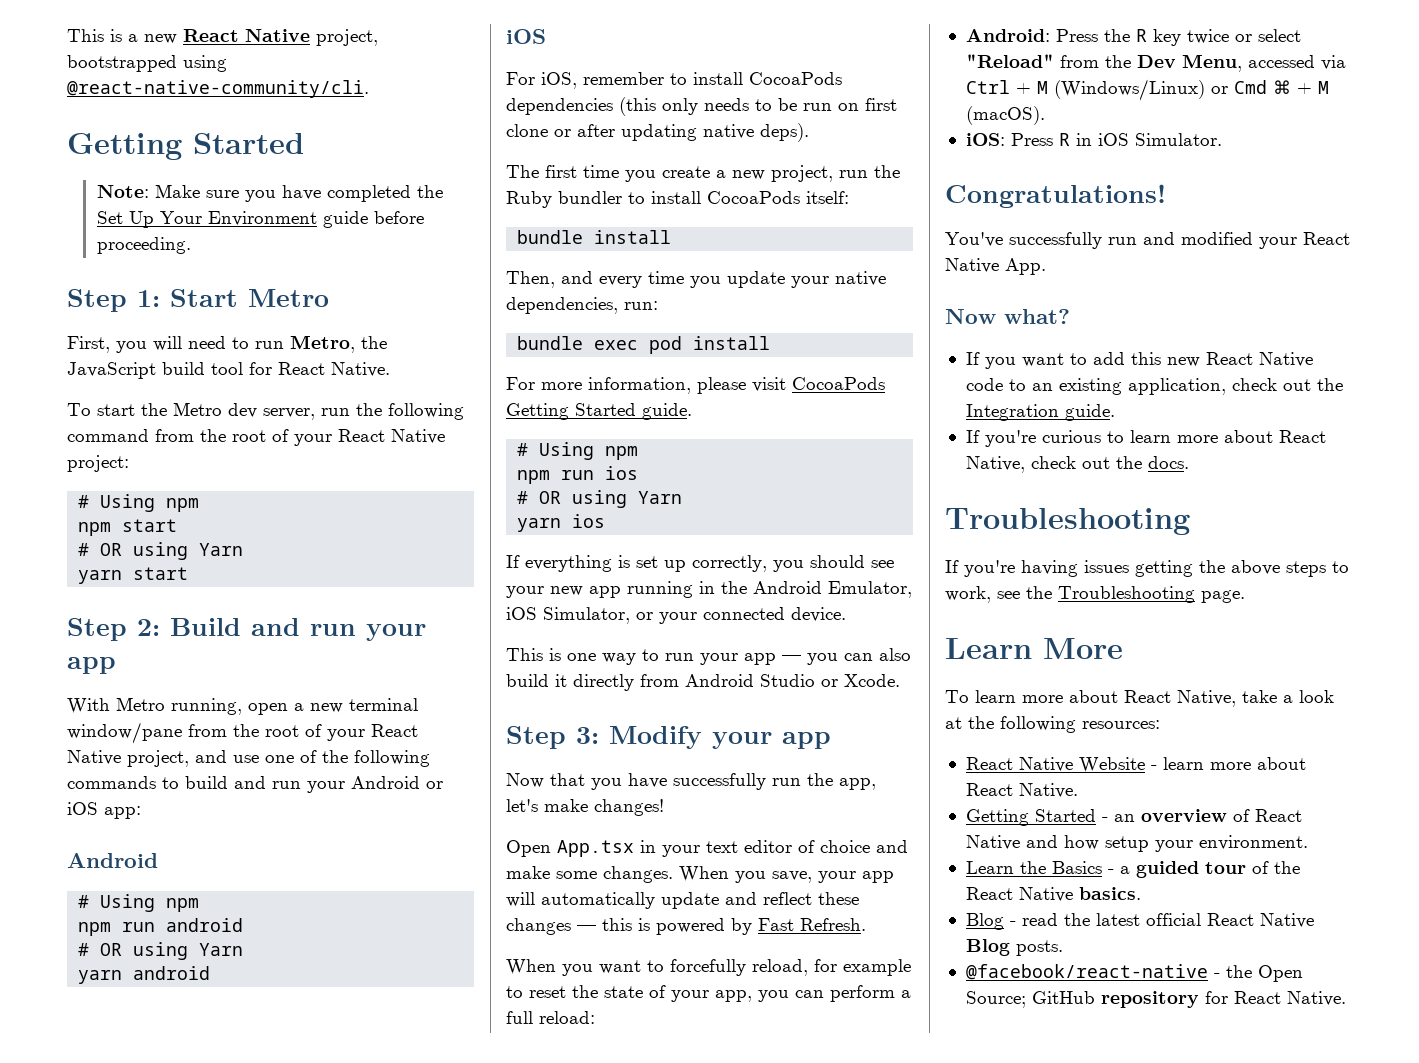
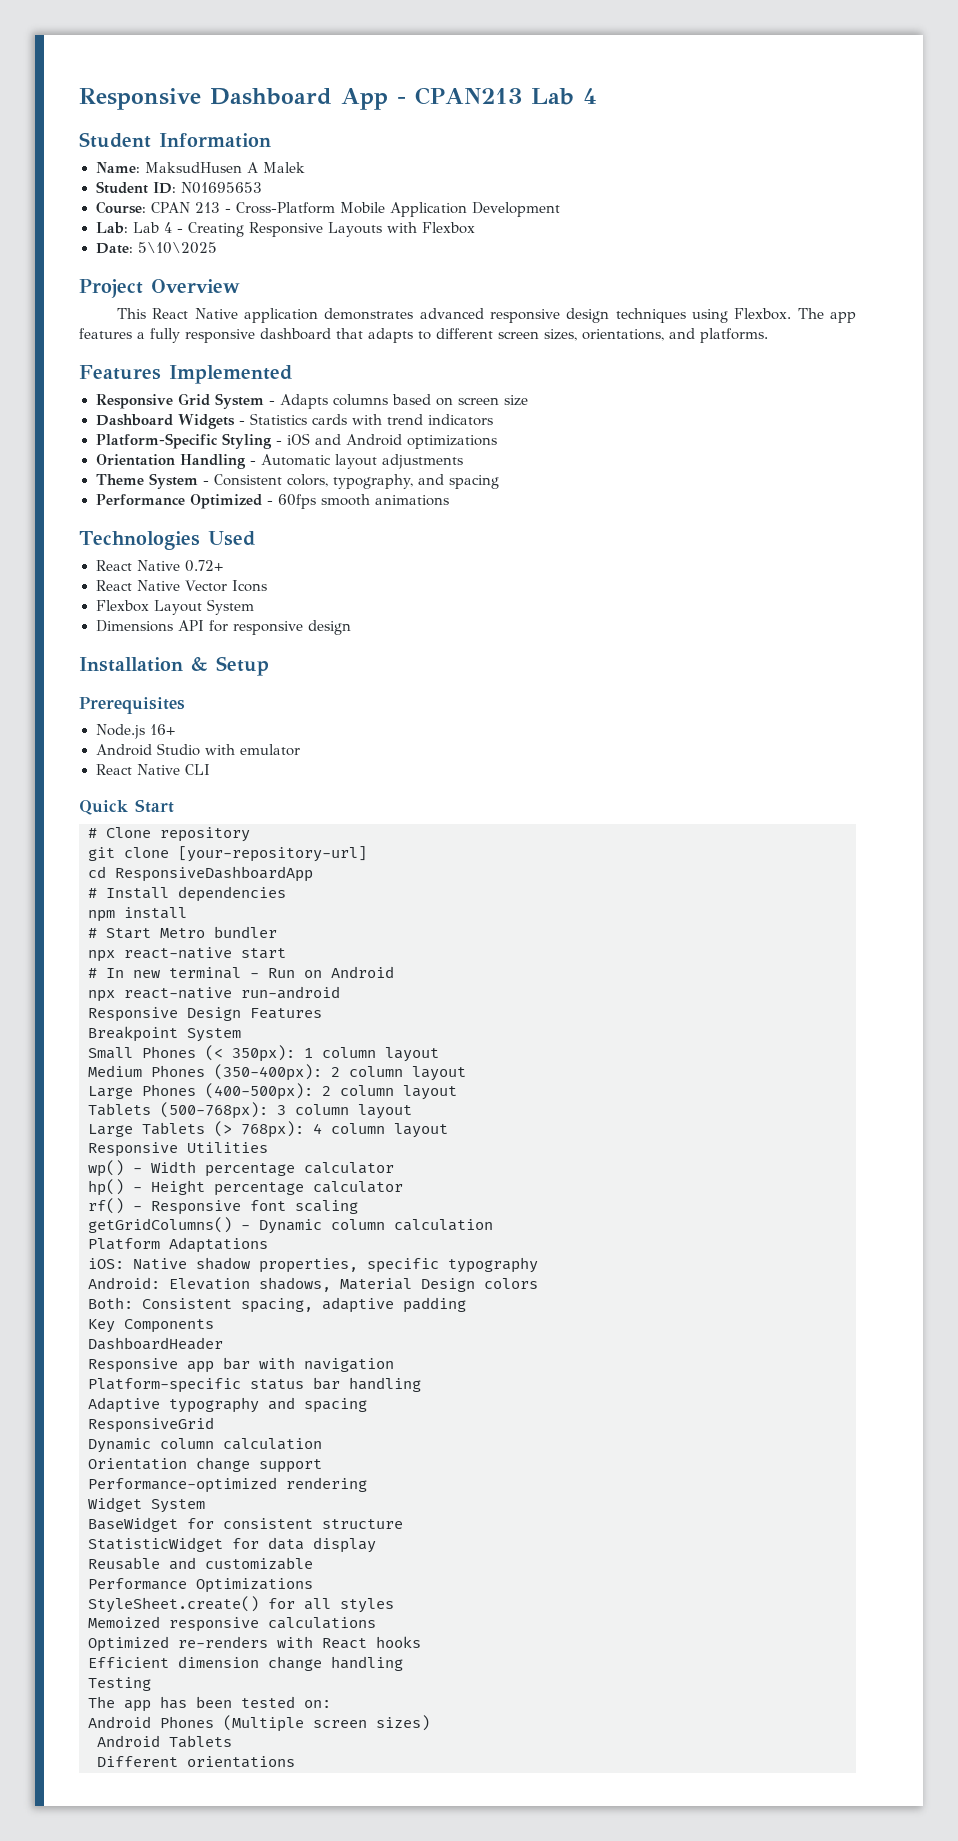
- This is a new React Native project, bootstrapped using @react-native-community/cli.
- Getting Started
- Note: Make sure you have completed the Set Up Your Environment guide before proceeding.
- Step 1: Start Metro
- First, you will need to run Metro, the JavaScript build tool for React Native.
- To start the Metro dev server, run the following command from the root of your React Native project:
- # Using npm
- npm start
- # OR using Yarn
- yarn start
- Step 2: Build and run your app
- With Metro running, open a new terminal window/pane from the root of your React Native project, and use one of the following commands to build and run your Android or iOS app:
- Android
- # Using npm
- npm run android
- # OR using Yarn
- yarn android
- iOS
- For iOS, remember to install CocoaPods dependencies (this only needs to be run on first clone or after updating native deps).
- The first time you create a new project, run the Ruby bundler to install CocoaPods itself:
- bundle install
- Then, and every time you update your native dependencies, run:
- bundle exec pod install
- For more information, please visit CocoaPods Getting Started guide.
- # Using npm
- npm run ios
- # OR using Yarn
- yarn ios
- If everything is set up correctly, you should see your new app running in the Android Emulator, iOS Simulator, or your connected device.
- This is one way to run your app — you can also build it directly from Android Studio or Xcode.
- Step 3: Modify your app
- Now that you have successfully run the app, let's make changes!
- Open App.tsx in your text editor of choice and make some changes. When you save, your app will automatically update and reflect these changes — this is powered by Fast Refresh.
- When you want to forcefully reload, for example to reset the state of your app, you can perform a full reload:
- Android: Press the R key twice or select "Reload" from the Dev Menu, accessed via Ctrl + M (Windows/Linux) or Cmd ⌘ + M (macOS).
- iOS: Press R in iOS Simulator.
- Congratulations!
- You've successfully run and modified your React Native App.
- Now what?
- If you want to add this new React Native code to an existing application, check out the Integration guide.
- If you're curious to learn more about React Native, check out the docs.
- Troubleshooting
- If you're having issues getting the above steps to work, see the Troubleshooting page.
- Learn More
- To learn more about React Native, take a look at the following resources:
- React Native Website - learn more about React Native.
- Getting Started - an overview of React Native and how setup your environment.
- Learn the Basics - a guided tour of the React Native basics.
- Blog - read the latest official React Native Blog posts.
- @facebook/react-native - the Open Source; GitHub repository for React Native.
+ Responsive Dashboard App - CPAN213 Lab 4
+ Student Information
+ Name: MaksudHusen A Malek
+ Student ID: N01695653
+ Course: CPAN 213 - Cross-Platform Mobile Application Development
+ Lab: Lab 4 - Creating Responsive Layouts with Flexbox
+ Date: 5\10\2025
+ Project Overview
+ This React Native application demonstrates advanced responsive design techniques using Flexbox. The app features a fully responsive dashboard that adapts to different screen sizes, orientations, and platforms.
+ Features Implemented
+ Responsive Grid System - Adapts columns based on screen size
+ Dashboard Widgets - Statistics cards with trend indicators
+ Platform-Specific Styling - iOS and Android optimizations
+ Orientation Handling - Automatic layout adjustments
+ Theme System - Consistent colors, typography, and spacing
+ Performance Optimized - 60fps smooth animations
+ Technologies Used
+ React Native 0.72+
+ React Native Vector Icons
+ Flexbox Layout System
+ Dimensions API for responsive design
+ Installation & Setup
+ Prerequisites
+ Node.js 16+
+ Android Studio with emulator
+ React Native CLI
+ Quick Start
+ # Clone repository
+ git clone [your-repository-url]
+ cd ResponsiveDashboardApp
+ # Install dependencies
+ npm install
+ # Start Metro bundler
+ npx react-native start
+ # In new terminal - Run on Android
+ npx react-native run-android
+ Responsive Design Features
+ Breakpoint System
+ Small Phones (< 350px): 1 column layout
+ Medium Phones (350-400px): 2 column layout
+ Large Phones (400-500px): 2 column layout
+ Tablets (500-768px): 3 column layout
+ Large Tablets (> 768px): 4 column layout
+ Responsive Utilities
+ wp() - Width percentage calculator
+ hp() - Height percentage calculator
+ rf() - Responsive font scaling
+ getGridColumns() - Dynamic column calculation
+ Platform Adaptations
+ iOS: Native shadow properties, specific typography
+ Android: Elevation shadows, Material Design colors
+ Both: Consistent spacing, adaptive padding
+ Key Components
+ DashboardHeader
+ Responsive app bar with navigation
+ Platform-specific status bar handling
+ Adaptive typography and spacing
+ ResponsiveGrid
+ Dynamic column calculation
+ Orientation change support
+ Performance-optimized rendering
+ Widget System
+ BaseWidget for consistent structure
+ StatisticWidget for data display
+ Reusable and customizable
+ Performance Optimizations
+ StyleSheet.create() for all styles
+ Memoized responsive calculations
+ Optimized re-renders with React hooks
+ Efficient dimension change handling
+ Testing
+ The app has been tested on:
+ Android Phones (Multiple screen sizes)
+ Android Tablets
+ Different orientations

